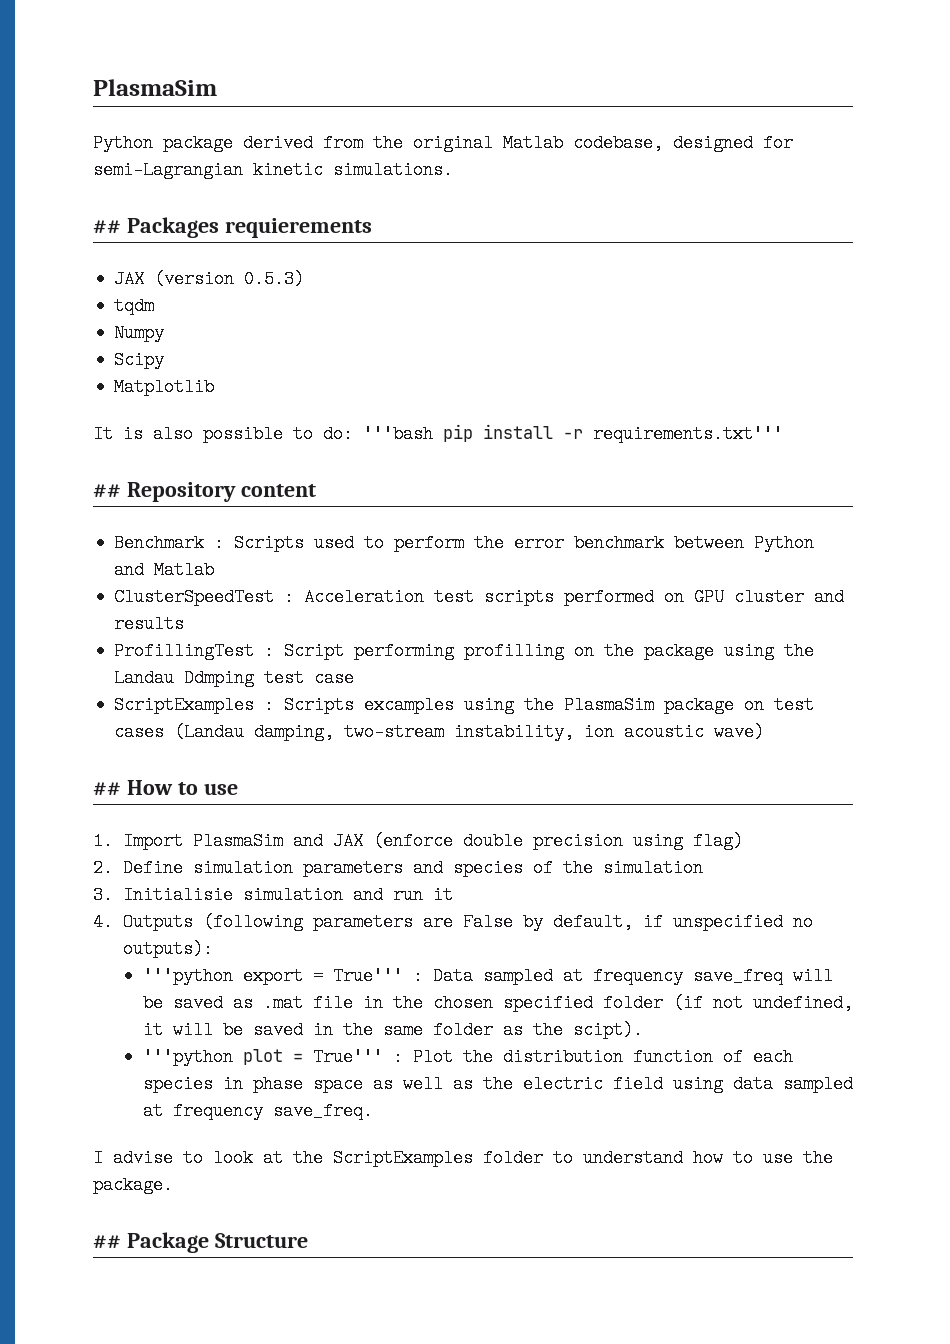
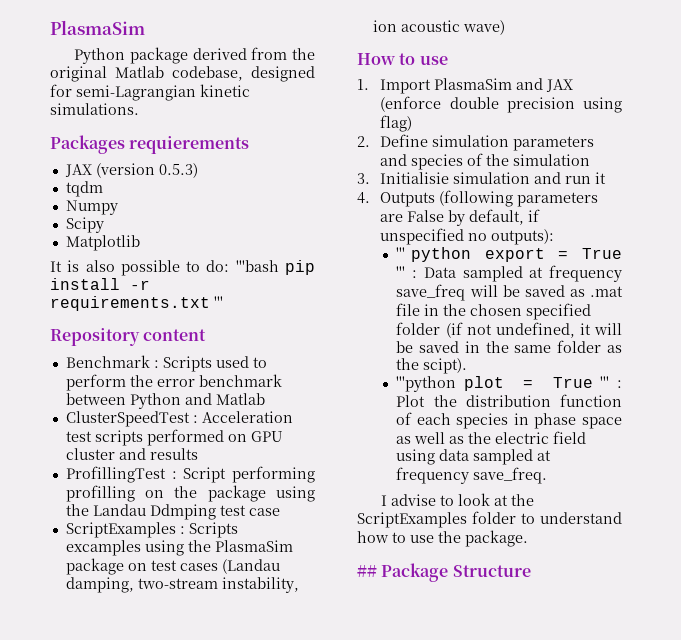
- ## Packages requierements
+ Packages requierements
- It is also possible to do: '''bash pip install -r requirements.txt'''
- ## Repository content
+ It is also possible to do: '''bash pip install -r requirements.txt '''
+ Repository content
- ## How to use
+ How to use
- '''python export = True''' : Data sampled at frequency save_freq will be saved as .mat file in the chosen specified folder (if not undefined, it will be saved in the same folder as the scipt).
+ ''' python export = True ''' : Data sampled at frequency save_freq will be saved as .mat file in the chosen specified folder (if not undefined, it will be saved in the same folder as the scipt).
- '''python plot = True''' : Plot the distribution function of each species in phase space as well as the electric field using data sampled at frequency save_freq.
+ '''python plot = True ''' : Plot the distribution function of each species in phase space as well as the electric field using data sampled at frequency save_freq.

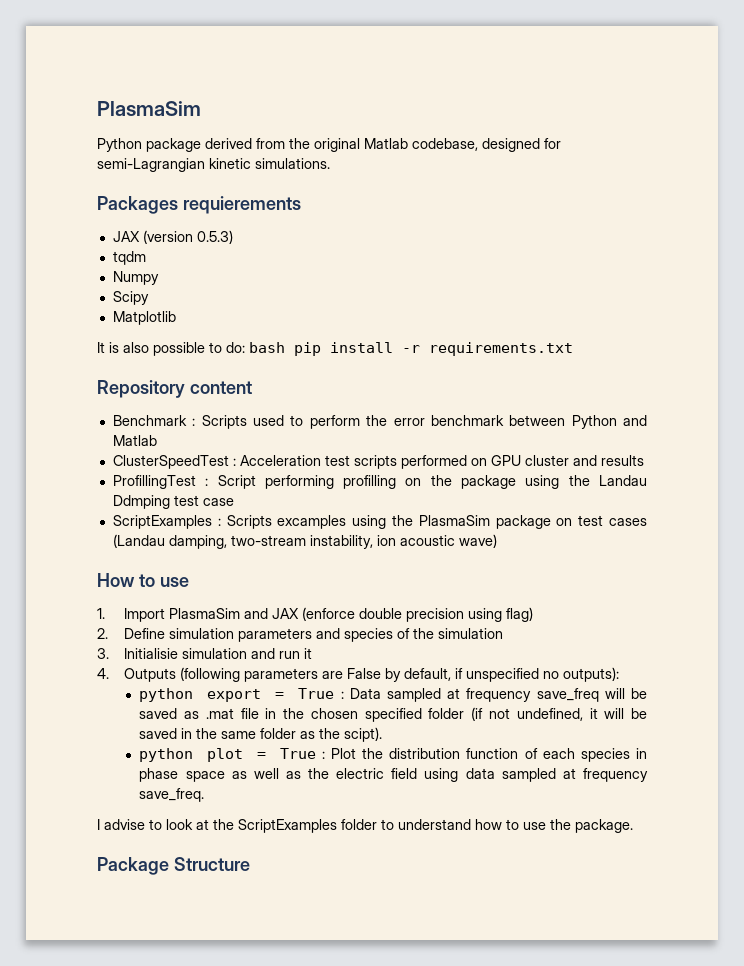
- It is also possible to do: '''bash pip install -r requirements.txt '''
+ It is also possible to do: bash pip install -r requirements.txt
- ''' python export = True ''' : Data sampled at frequency save_freq will be saved as .mat file in the chosen specified folder (if not undefined, it will be saved in the same folder as the scipt).
+ python export = True : Data sampled at frequency save_freq will be saved as .mat file in the chosen specified folder (if not undefined, it will be saved in the same folder as the scipt).
- '''python plot = True ''' : Plot the distribution function of each species in phase space as well as the electric field using data sampled at frequency save_freq.
+ python plot = True : Plot the distribution function of each species in phase space as well as the electric field using data sampled at frequency save_freq.
- ## Package Structure
+ Package Structure

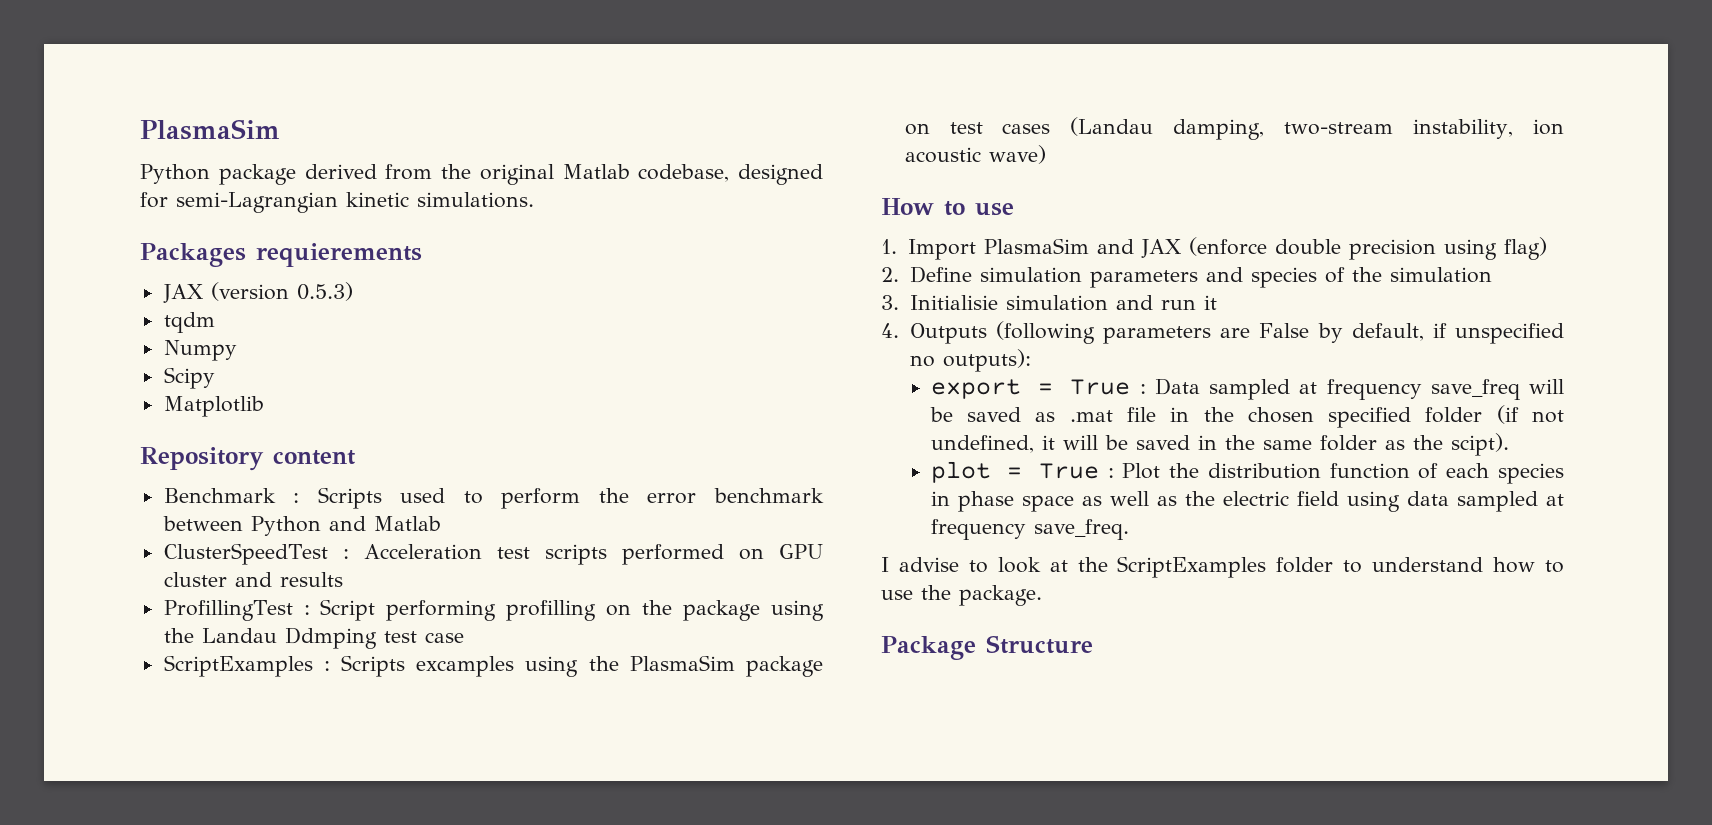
- It is also possible to do: bash pip install -r requirements.txt
- python export = True : Data sampled at frequency save_freq will be saved as .mat file in the chosen specified folder (if not undefined, it will be saved in the same folder as the scipt).
+ export = True : Data sampled at frequency save_freq will be saved as .mat file in the chosen specified folder (if not undefined, it will be saved in the same folder as the scipt).
- python plot = True : Plot the distribution function of each species in phase space as well as the electric field using data sampled at frequency save_freq.
+ plot = True : Plot the distribution function of each species in phase space as well as the electric field using data sampled at frequency save_freq.

